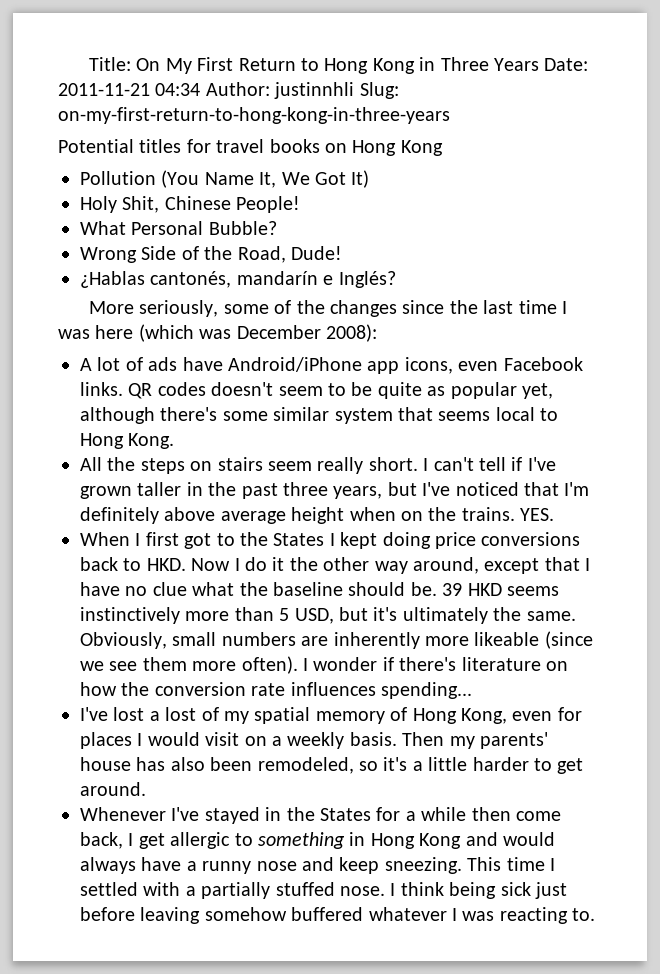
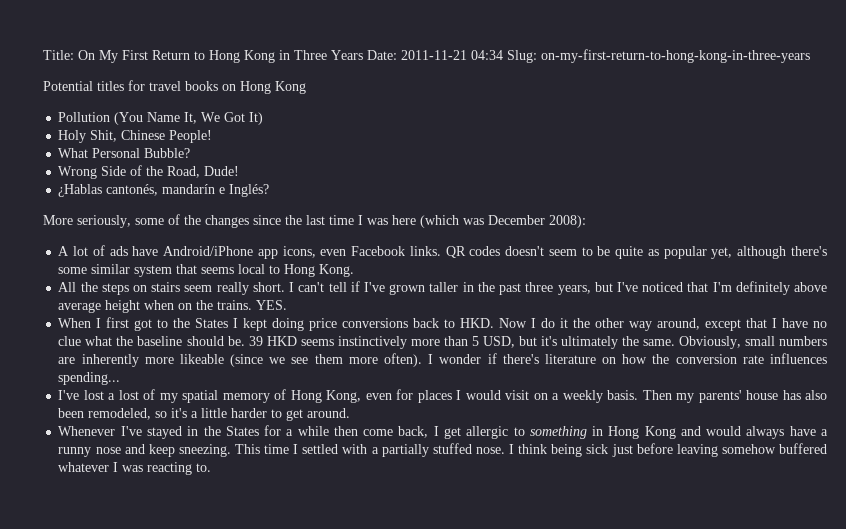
- Title: On My First Return to Hong Kong in Three Years Date: 2011-11-21 04:34 Author: justinnhli Slug: on-my-first-return-to-hong-kong-in-three-years
+ Title: On My First Return to Hong Kong in Three Years Date: 2011-11-21 04:34 Slug: on-my-first-return-to-hong-kong-in-three-years

